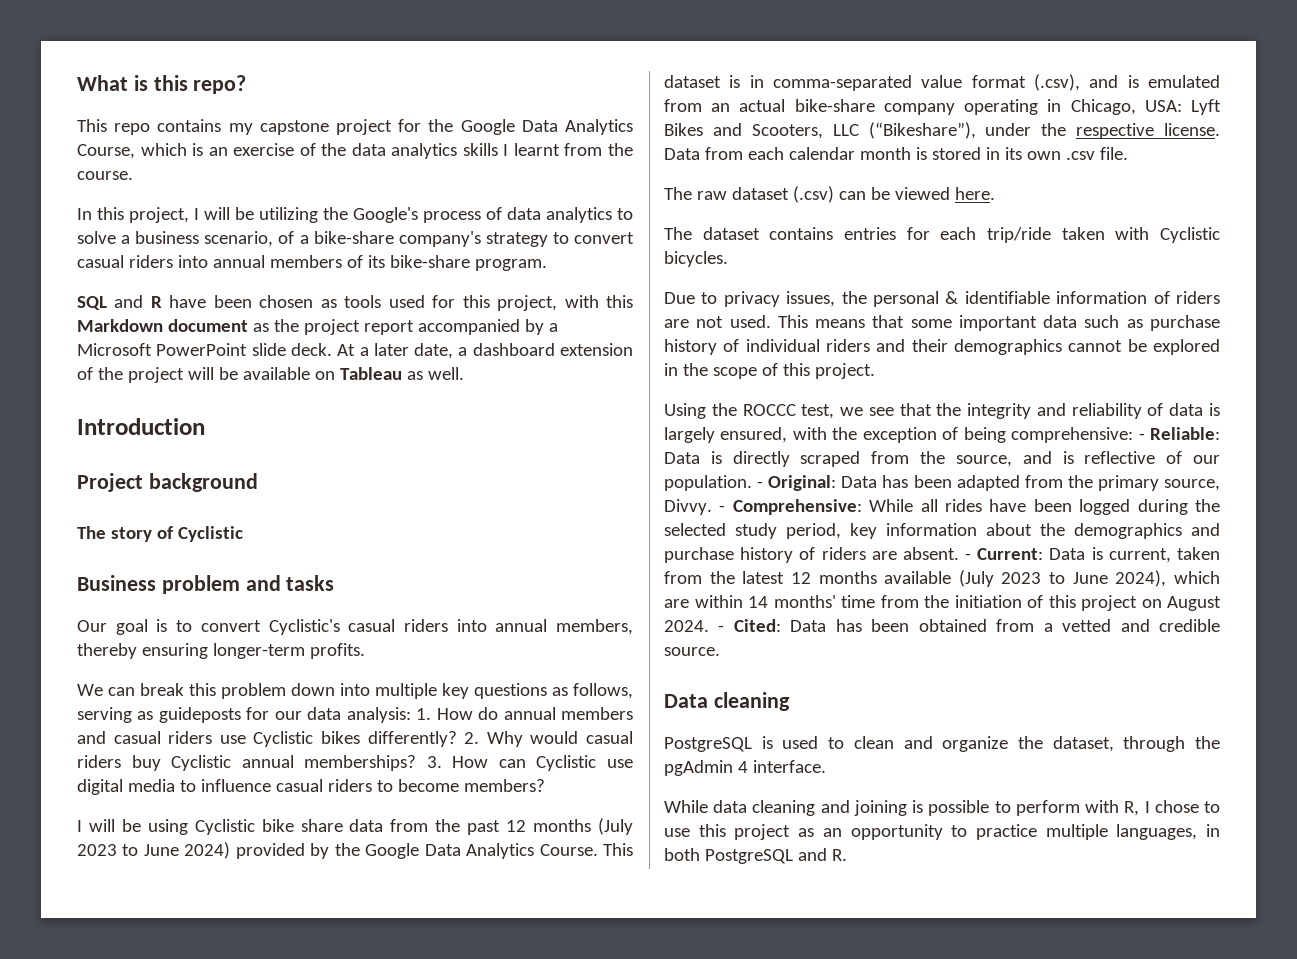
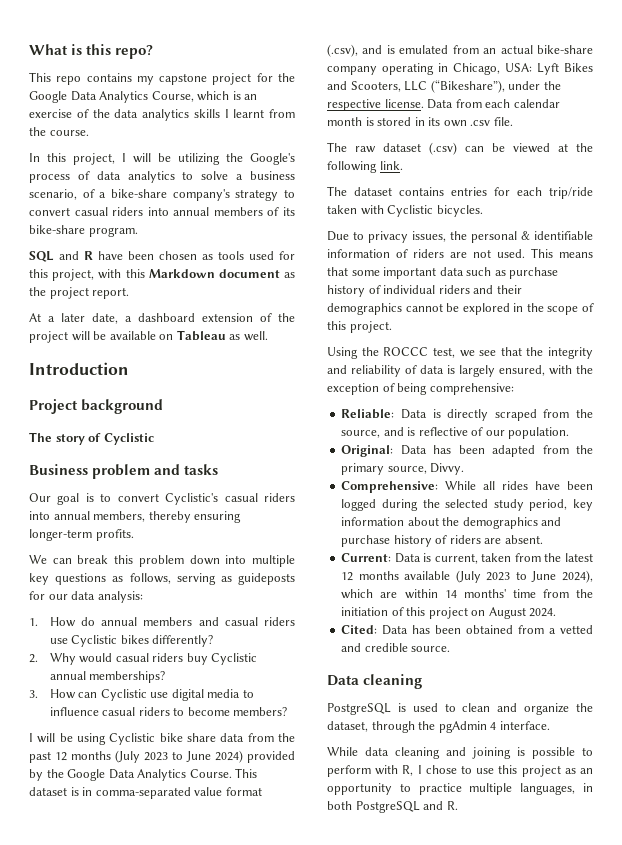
- SQL and R have been chosen as tools used for this project, with this Markdown document as the project report accompanied by a Microsoft PowerPoint slide deck. At a later date, a dashboard extension of the project will be available on Tableau as well.
+ SQL and R have been chosen as tools used for this project, with this Markdown document as the project report.
+ At a later date, a dashboard extension of the project will be available on Tableau as well.
- We can break this problem down into multiple key questions as follows, serving as guideposts for our data analysis: 1. How do annual members and casual riders use Cyclistic bikes differently? 2. Why would casual riders buy Cyclistic annual memberships? 3. How can Cyclistic use digital media to influence casual riders to become members?
+ We can break this problem down into multiple key questions as follows, serving as guideposts for our data analysis:
+ 1. How do annual members and casual riders use Cyclistic bikes differently?
+ 2. Why would casual riders buy Cyclistic annual memberships?
+ 3. How can Cyclistic use digital media to influence casual riders to become members?
- The raw dataset (.csv) can be viewed here.
+ The raw dataset (.csv) can be viewed at the following link.
- Using the ROCCC test, we see that the integrity and reliability of data is largely ensured, with the exception of being comprehensive: - Reliable:
+ Using the ROCCC test, we see that the integrity and reliability of data is largely ensured, with the exception of being comprehensive:
+ Reliable:
- Data is directly scraped from the source, and is reflective of our population. - Original:
+ Data is directly scraped from the source, and is reflective of our population.
+ Original:
- Data has been adapted from the primary source, Divvy. - Comprehensive:
+ Data has been adapted from the primary source, Divvy.
+ Comprehensive:
- While all rides have been logged during the selected study period, key information about the demographics and purchase history of riders are absent. - Current:
+ While all rides have been logged during the selected study period, key information about the demographics and purchase history of riders are absent.
+ Current:
- Data is current, taken from the latest 12 months available (July 2023 to June 2024), which are within 14 months' time from the initiation of this project on August 2024. - Cited:
+ Data is current, taken from the latest 12 months available (July 2023 to June 2024), which are within 14 months' time from the initiation of this project on August 2024.
+ Cited:

